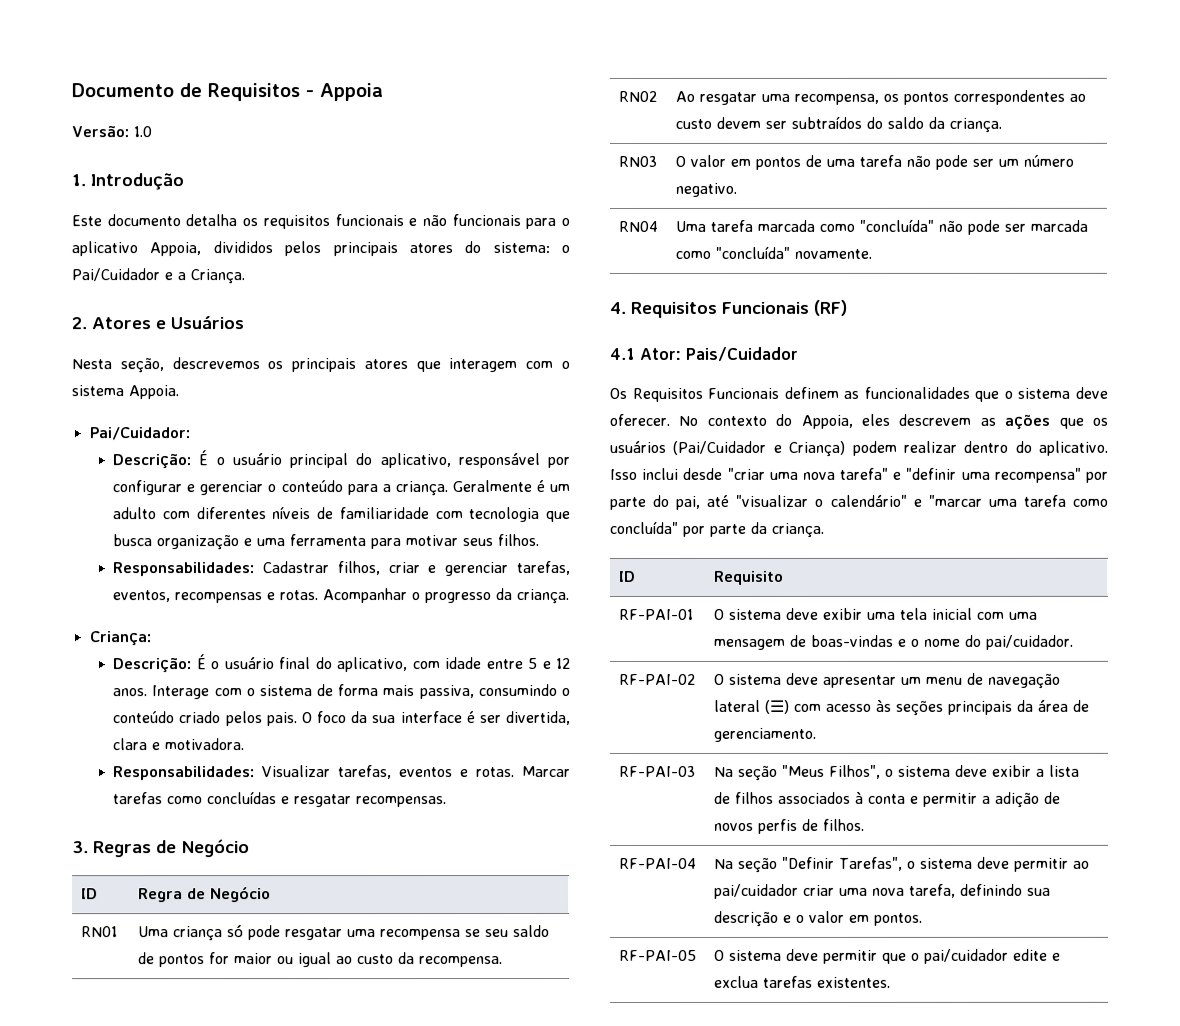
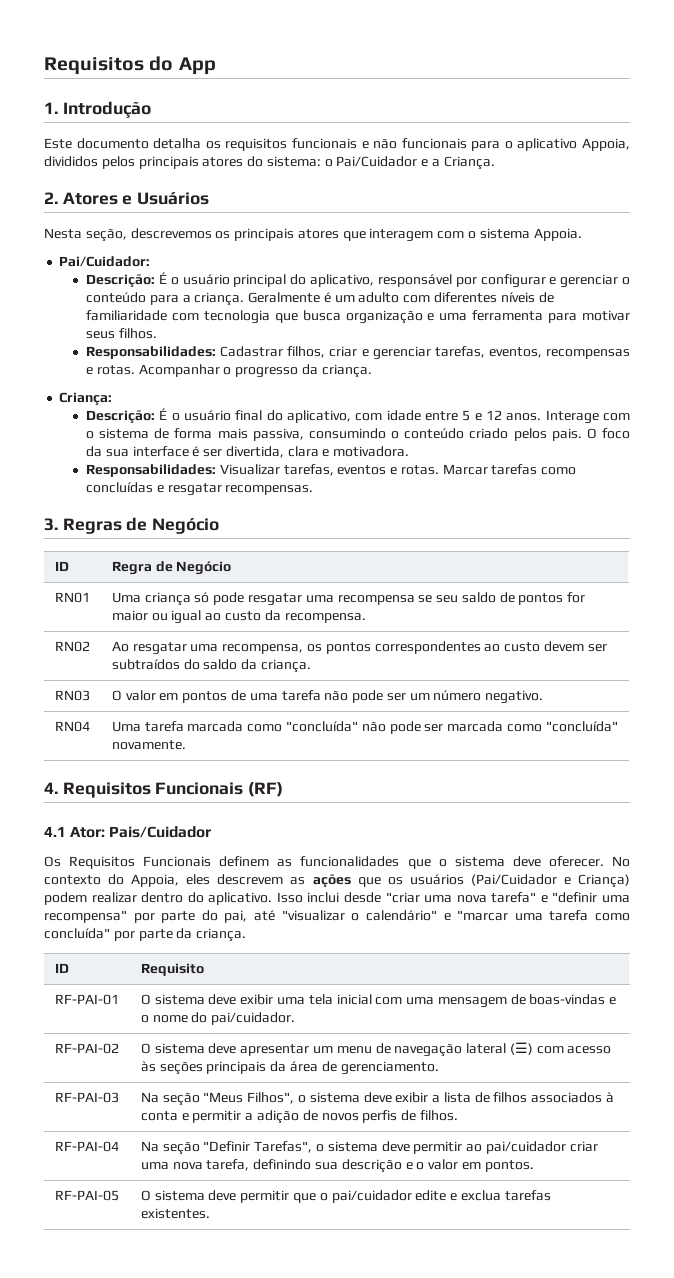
- Documento de Requisitos - Appoia
- Versão: 1.0
+ Requisitos do App

